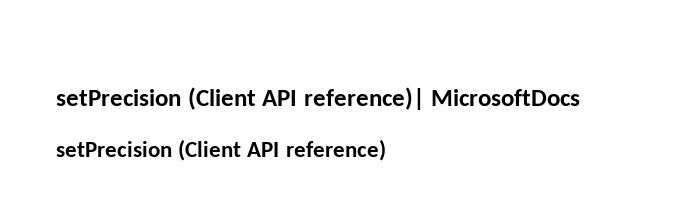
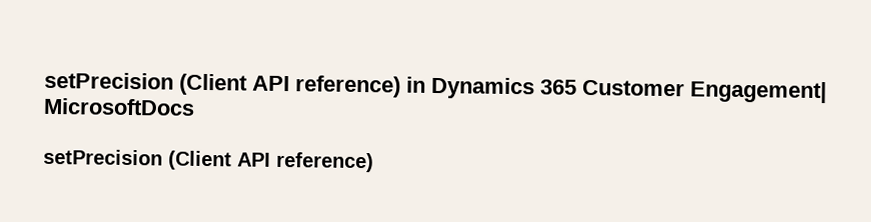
- setPrecision (Client API reference)| MicrosoftDocs
+ setPrecision (Client API reference) in Dynamics 365 Customer Engagement| MicrosoftDocs

